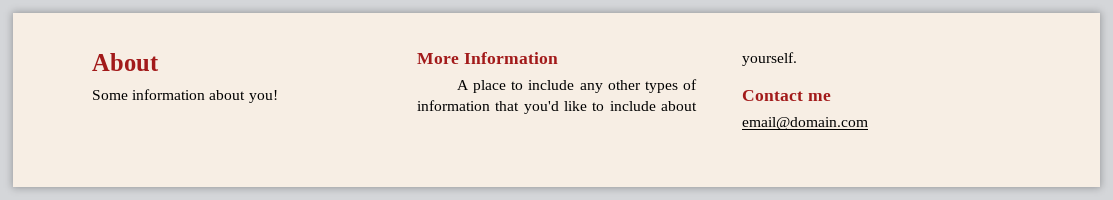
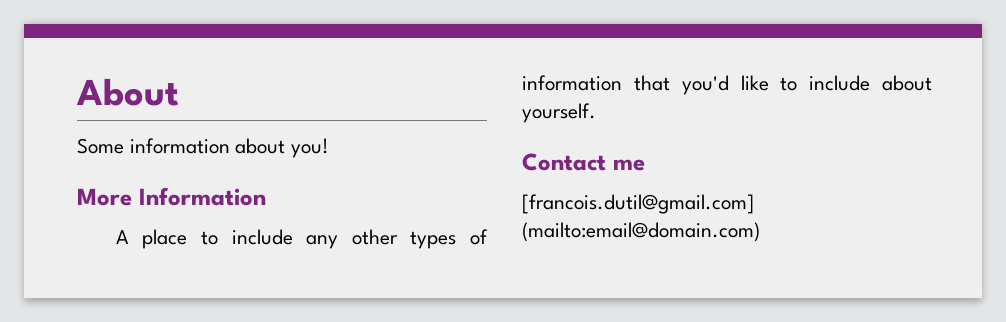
- email@domain.com
+ [francois.dutil@gmail.com] (mailto:email@domain.com)

